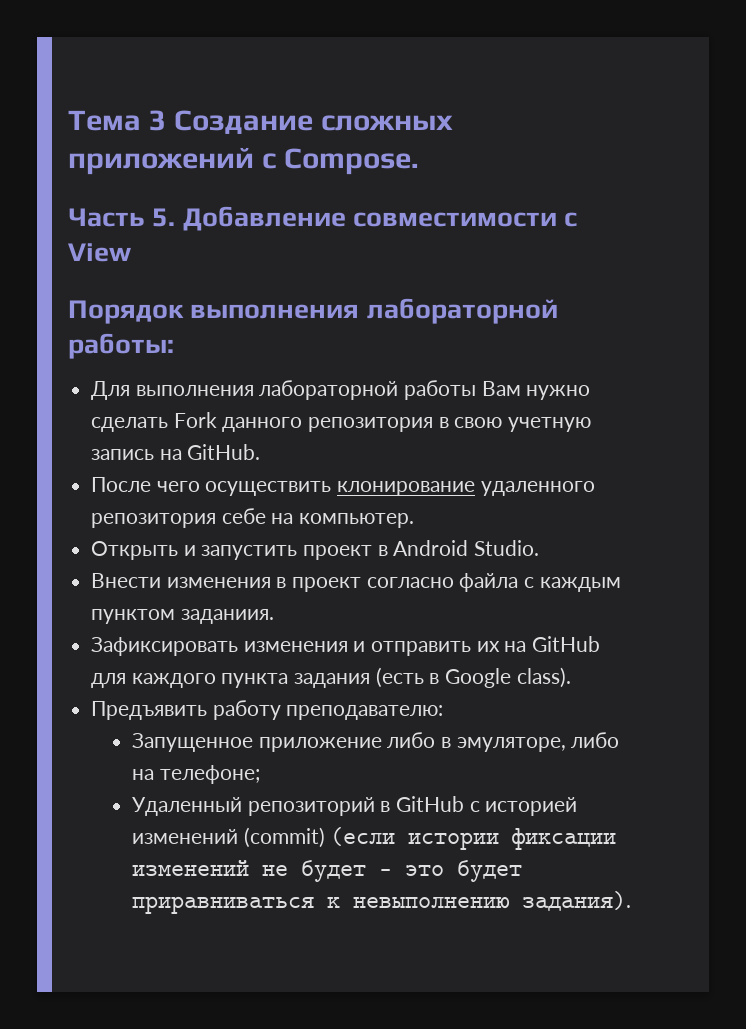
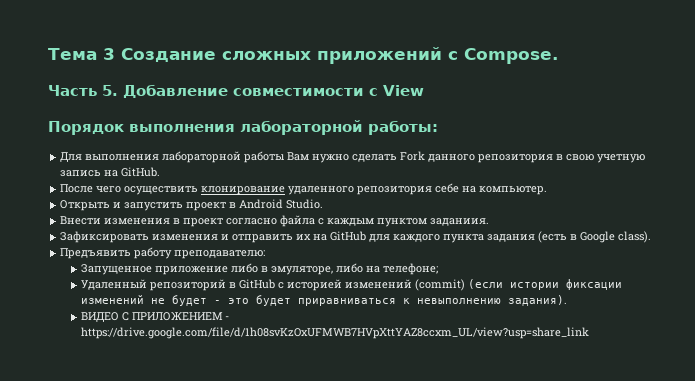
+ ВИДЕО С ПРИЛОЖЕНИЕМ - https://drive.google.com/file/d/1h08svKzOxUFMWB7HVpXttYAZ8ccxm_UL/view?usp=share_link

